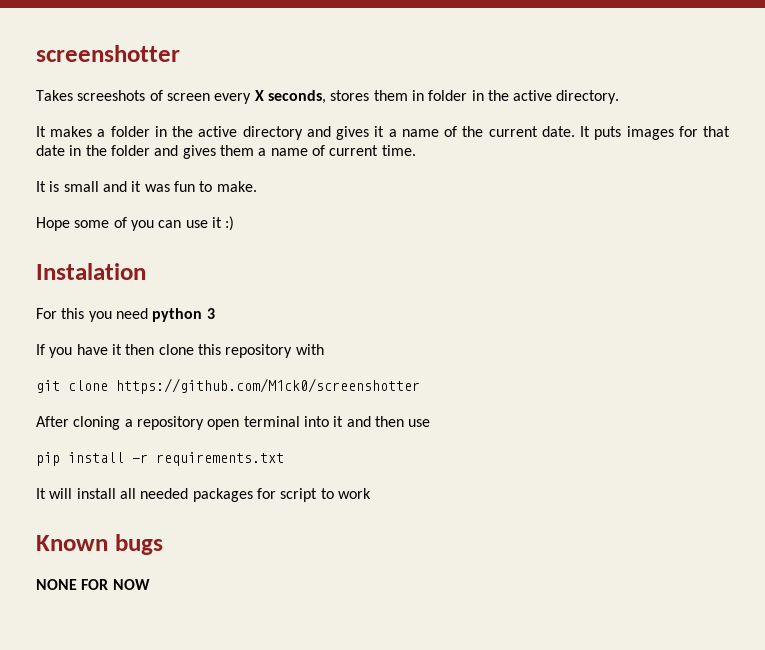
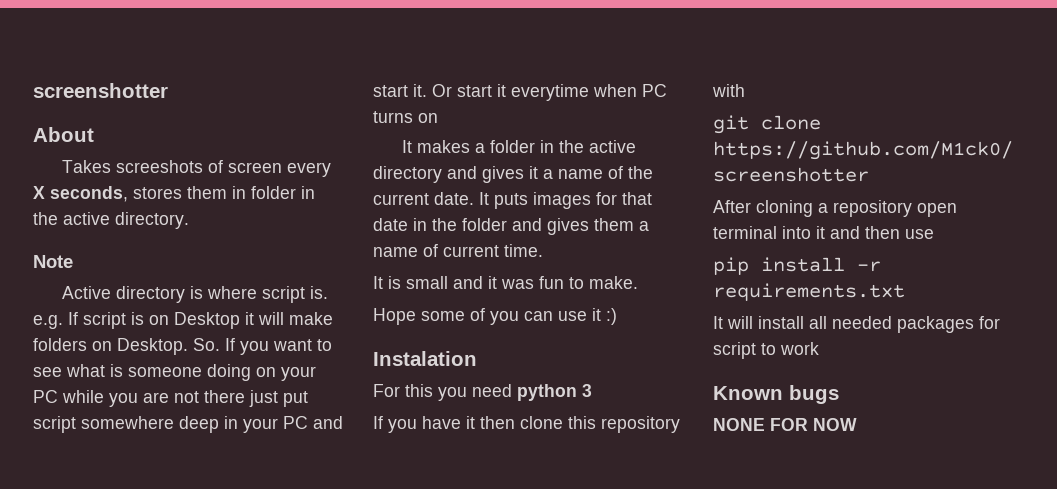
+ About
+ Note
+ Active directory is where script is. e.g. If script is on Desktop it will make folders on Desktop. So. If you want to see what is someone doing on your PC while you are not there just put script somewhere deep in your PC and start it. Or start it everytime when PC turns on

